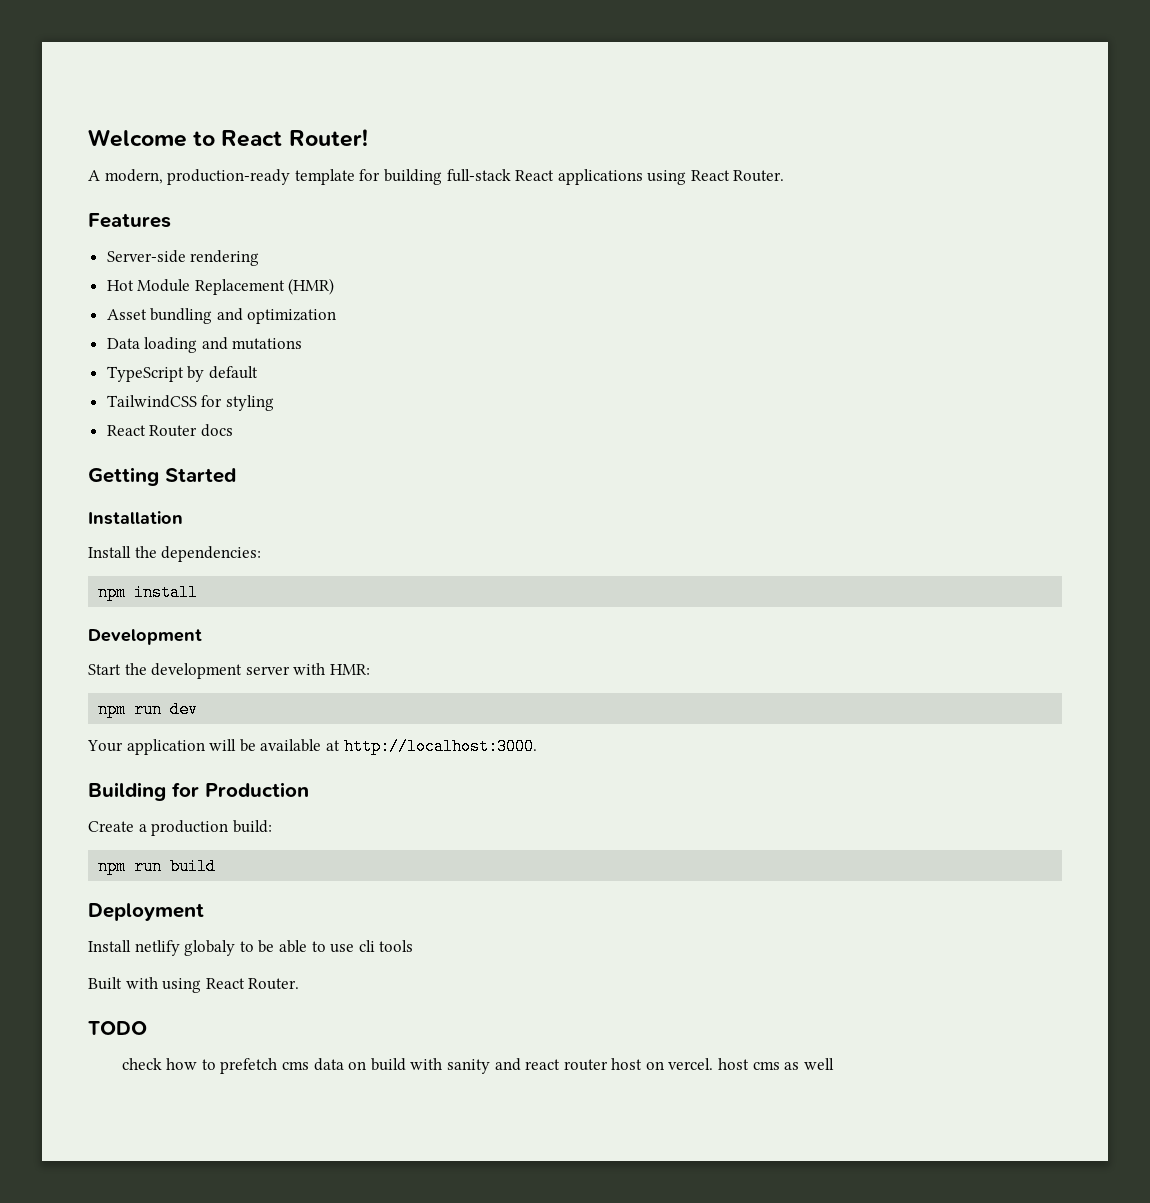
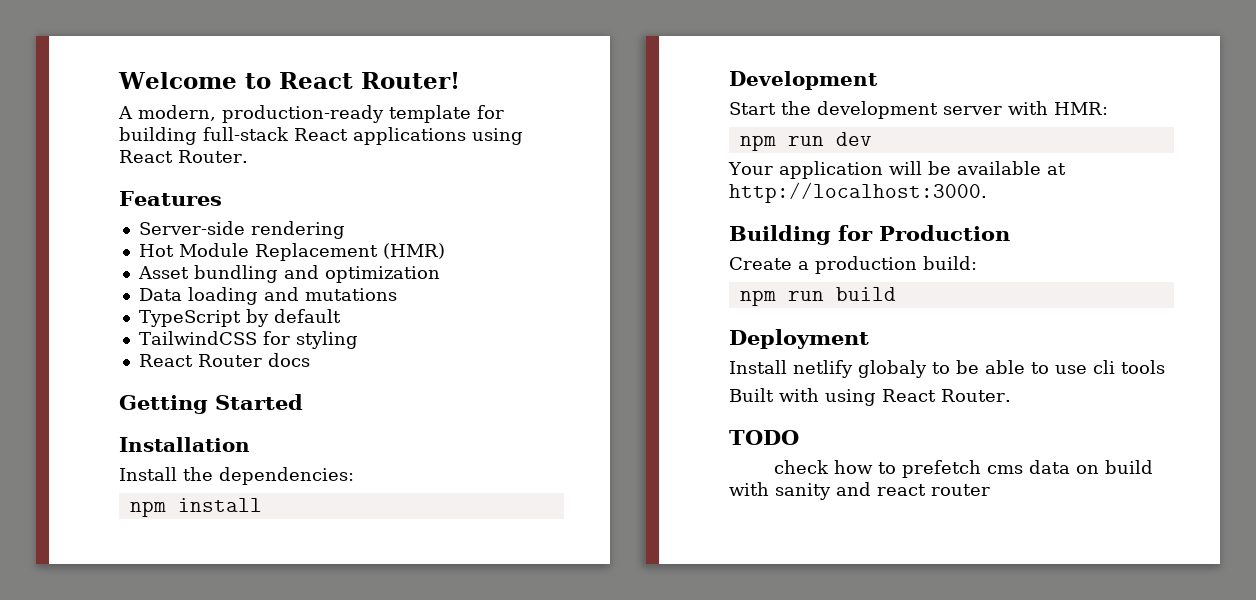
- check how to prefetch cms data on build with sanity and react router host on vercel. host cms as well
+ check how to prefetch cms data on build with sanity and react router

